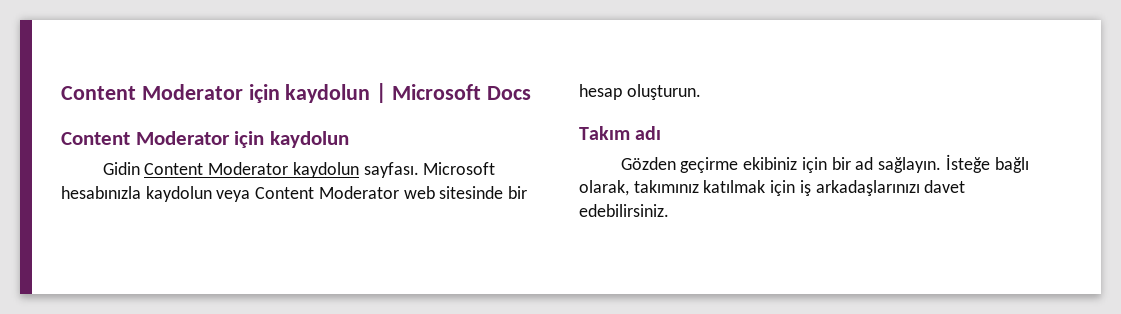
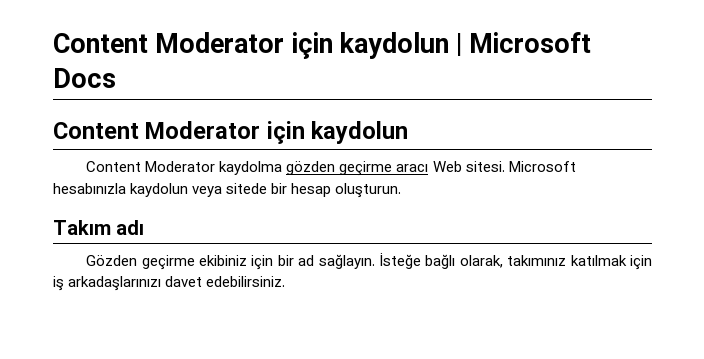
- Gidin Content Moderator kaydolun sayfası. Microsoft hesabınızla kaydolun veya Content Moderator web sitesinde bir hesap oluşturun.
+ Content Moderator kaydolma gözden geçirme aracı Web sitesi. Microsoft hesabınızla kaydolun veya sitede bir hesap oluşturun.

